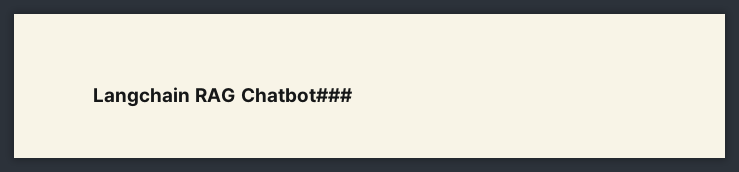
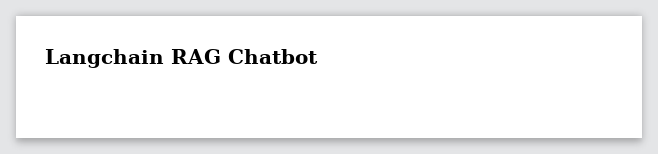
- Langchain RAG Chatbot###
+ Langchain RAG Chatbot

